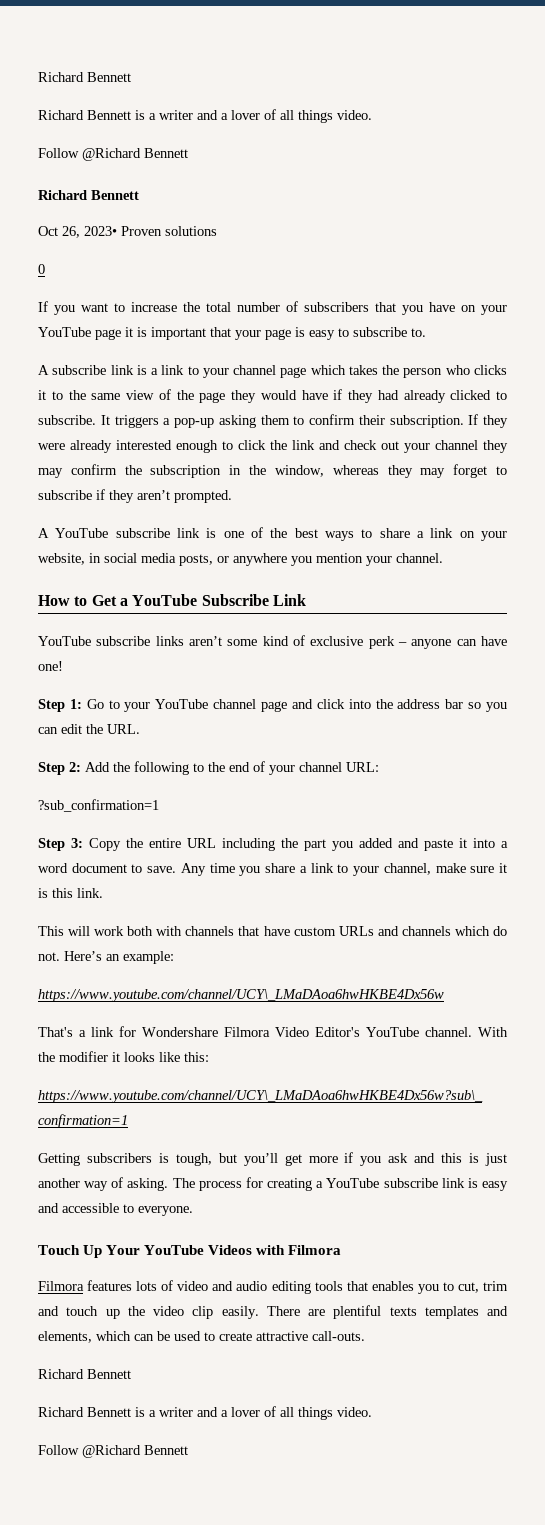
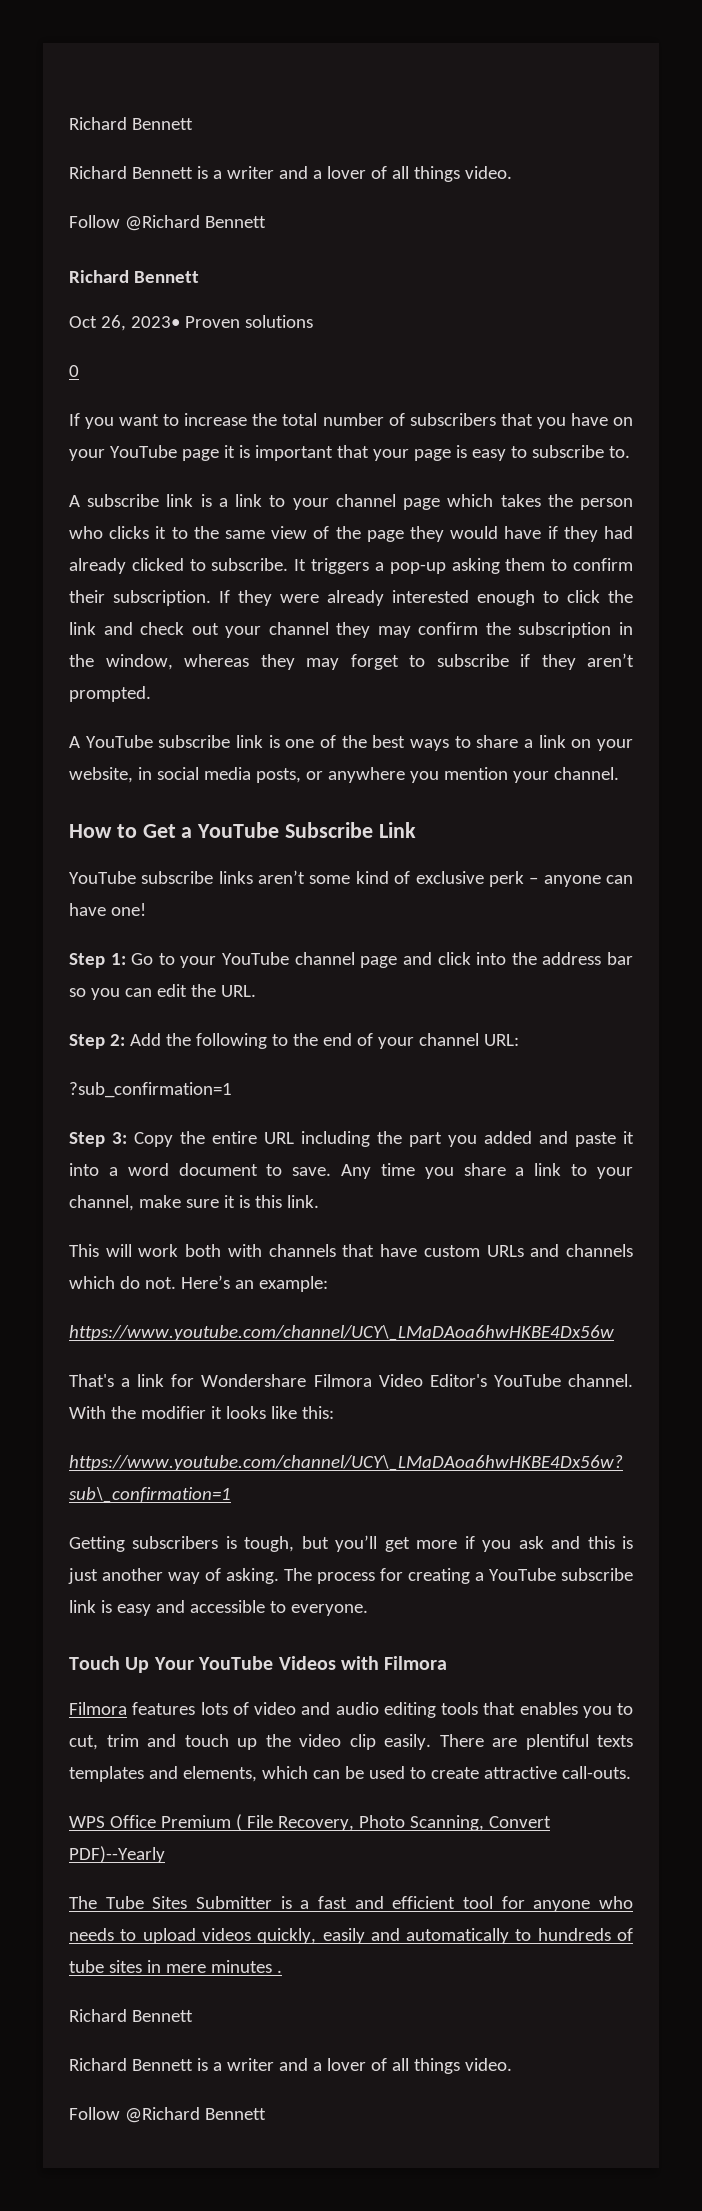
+ WPS Office Premium ( File Recovery, Photo Scanning, Convert PDF)--Yearly
+ The Tube Sites Submitter is a fast and efficient tool for anyone who needs to upload videos quickly, easily and automatically to hundreds of tube sites in mere minutes .

